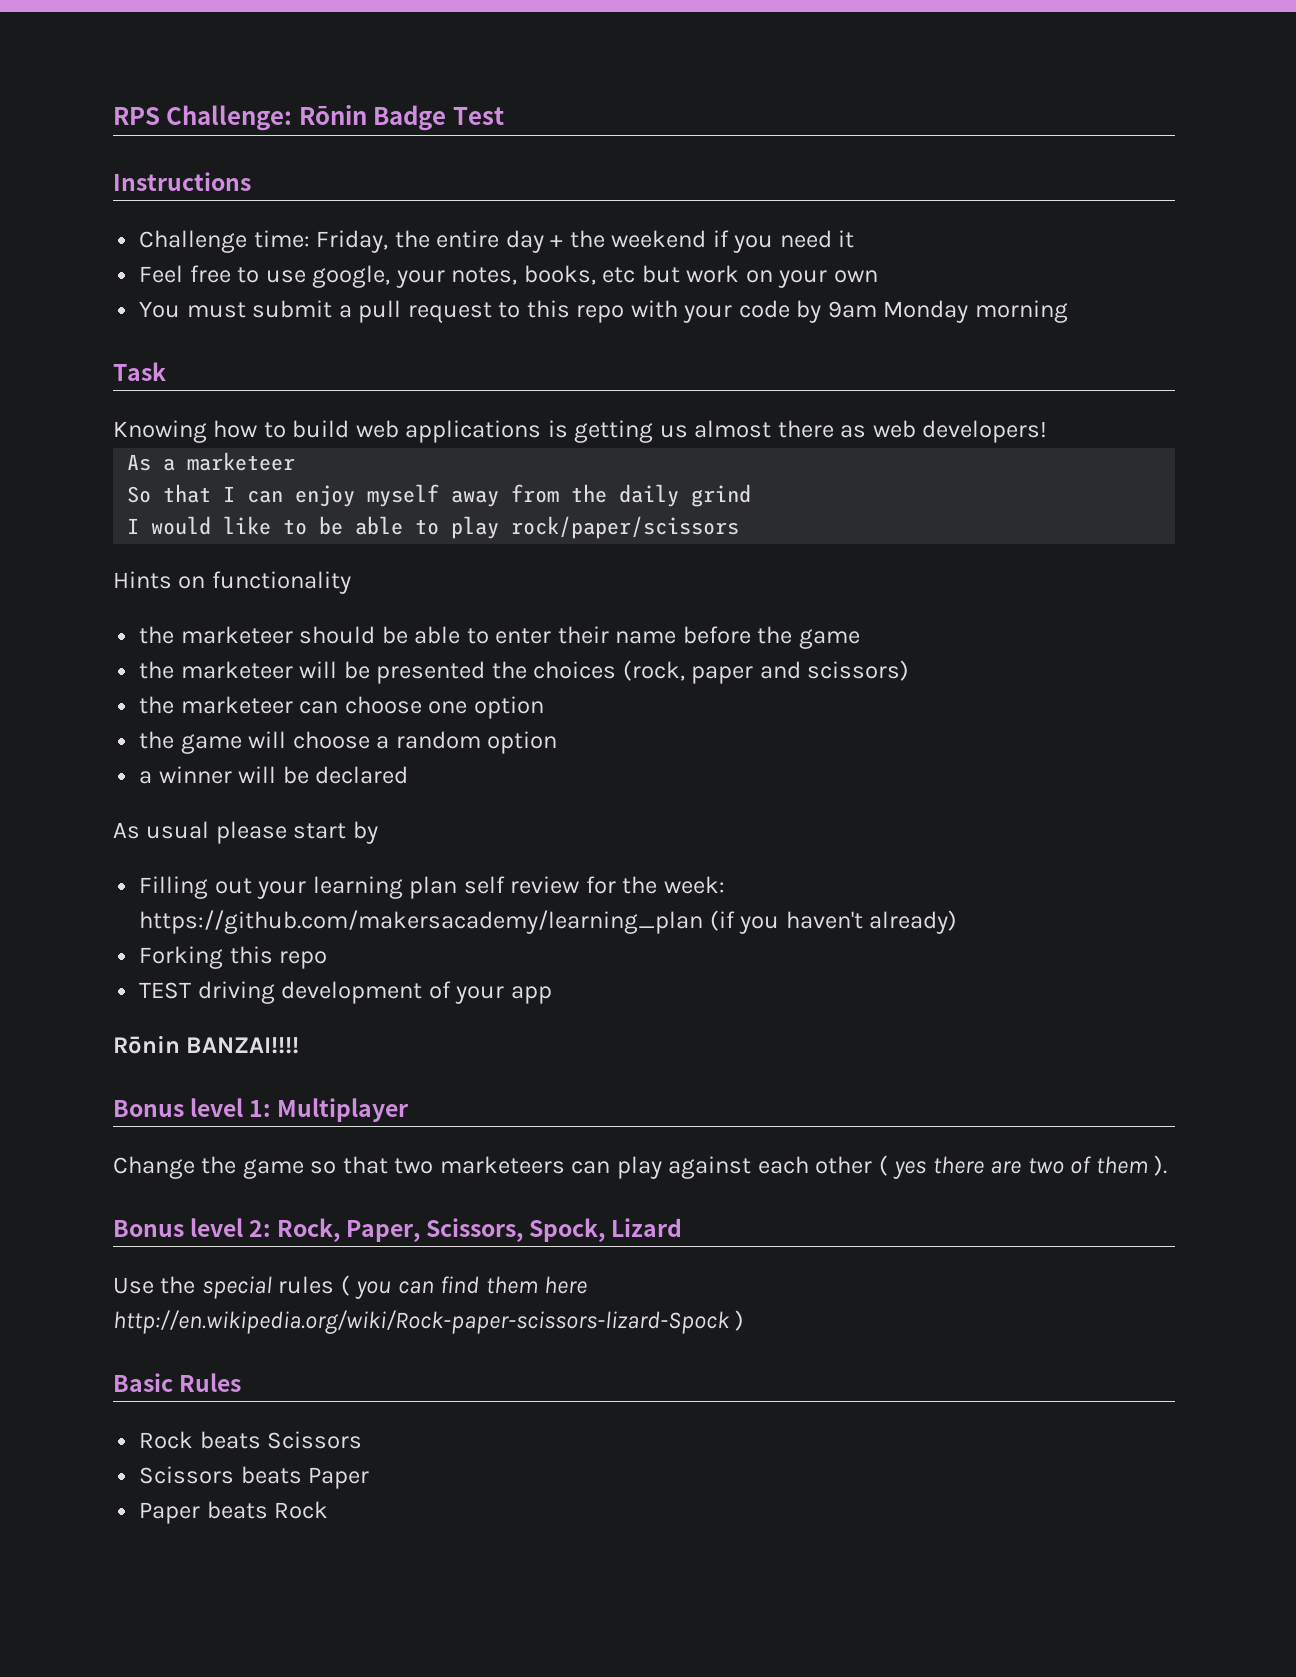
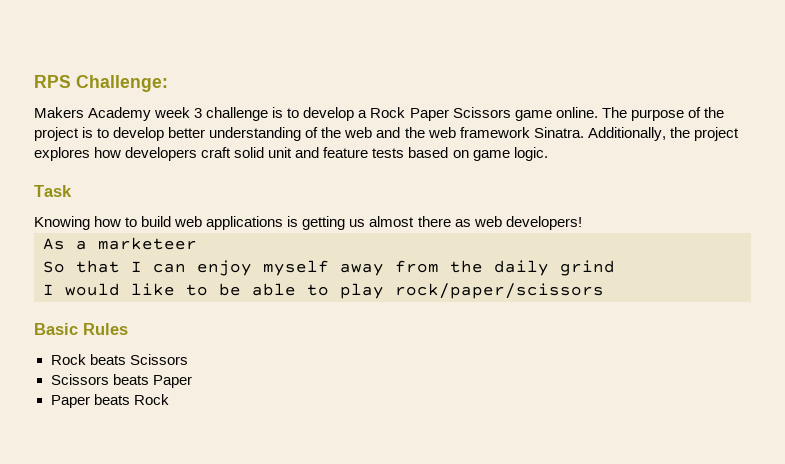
- RPS Challenge: Rōnin Badge Test
- Instructions
- Challenge time: Friday, the entire day + the weekend if you need it
- Feel free to use google, your notes, books, etc but work on your own
- You must submit a pull request to this repo with your code by 9am Monday morning
+ RPS Challenge:
+ Makers Academy week 3 challenge is to develop a Rock Paper Scissors game online. The purpose of the project is to develop better understanding of the web and the web framework Sinatra. Additionally, the project explores how developers craft solid unit and feature tests based on game logic.
- Hints on functionality
- the marketeer should be able to enter their name before the game
- the marketeer will be presented the choices (rock, paper and scissors)
- the marketeer can choose one option
- the game will choose a random option
- a winner will be declared
- As usual please start by
- Filling out your learning plan self review for the week: https://github.com/makersacademy/learning_plan (if you haven't already)
- Forking this repo
- TEST driving development of your app
- Rōnin BANZAI!!!!
- Bonus level 1: Multiplayer
- Change the game so that two marketeers can play against each other ( yes there are two of them ).
- Bonus level 2: Rock, Paper, Scissors, Spock, Lizard
- Use the special rules ( you can find them here http://en.wikipedia.org/wiki/Rock-paper-scissors-lizard-Spock )

